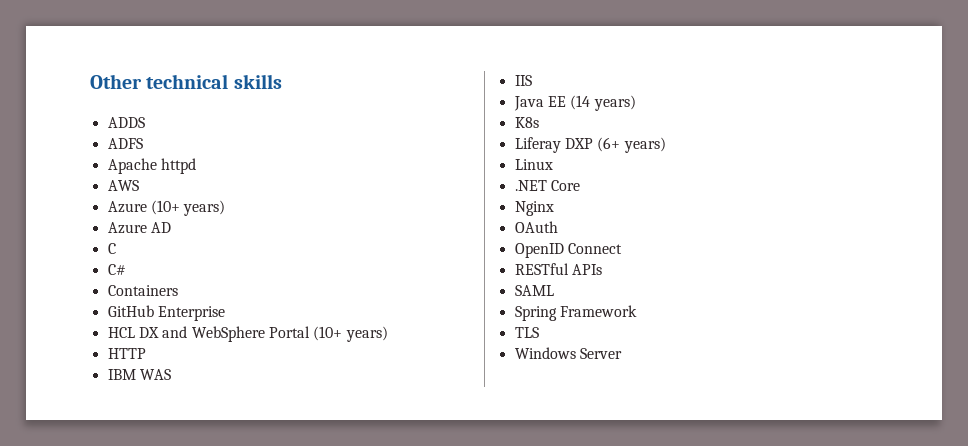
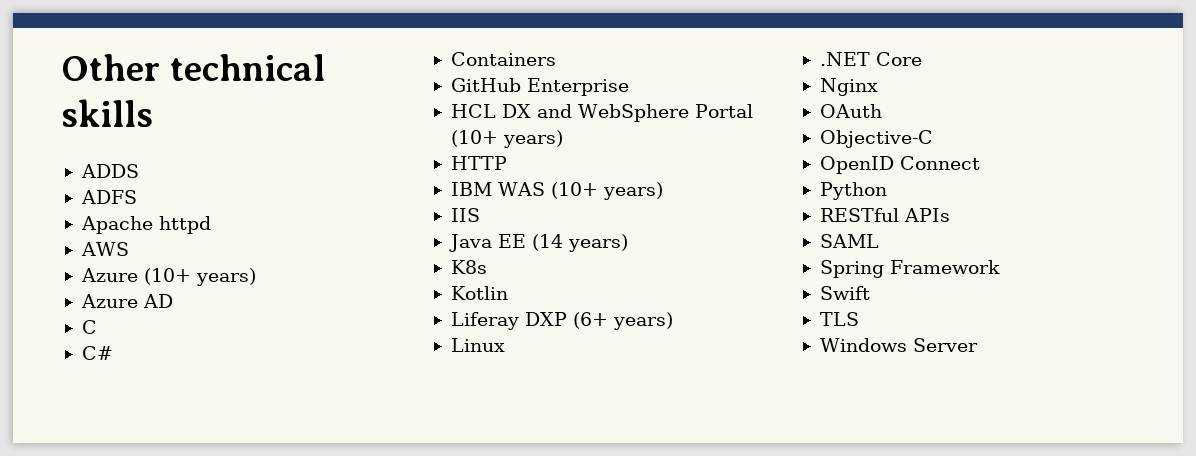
- IBM WAS
+ IBM WAS (10+ years)
+ Kotlin
+ Objective-C
+ Python
+ Swift

